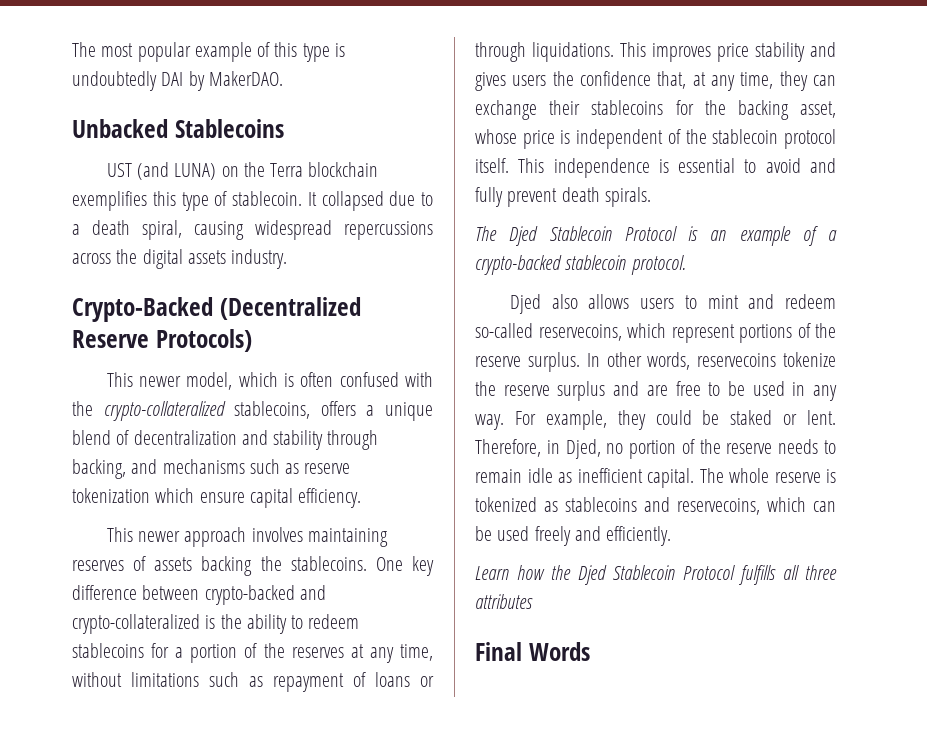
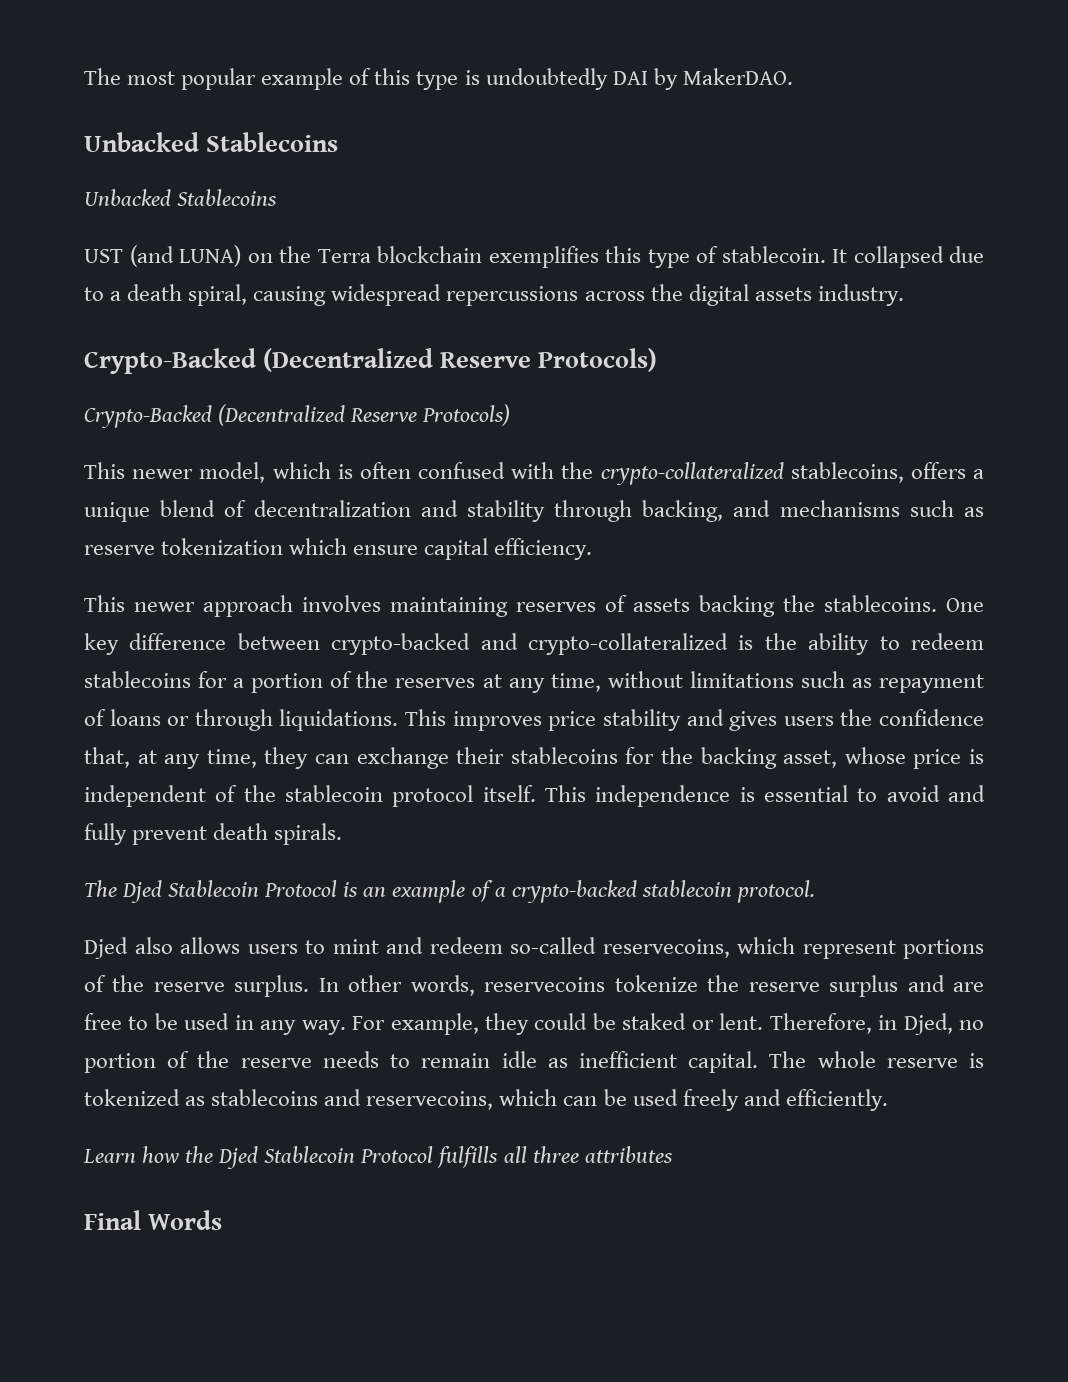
  The most popular example of this type is undoubtedly DAI by MakerDAO.
+ Unbacked Stablecoins
  It collapsed due to a death spiral, causing widespread repercussions across the digital assets industry.
+ Crypto-Backed (Decentralized Reserve Protocols)

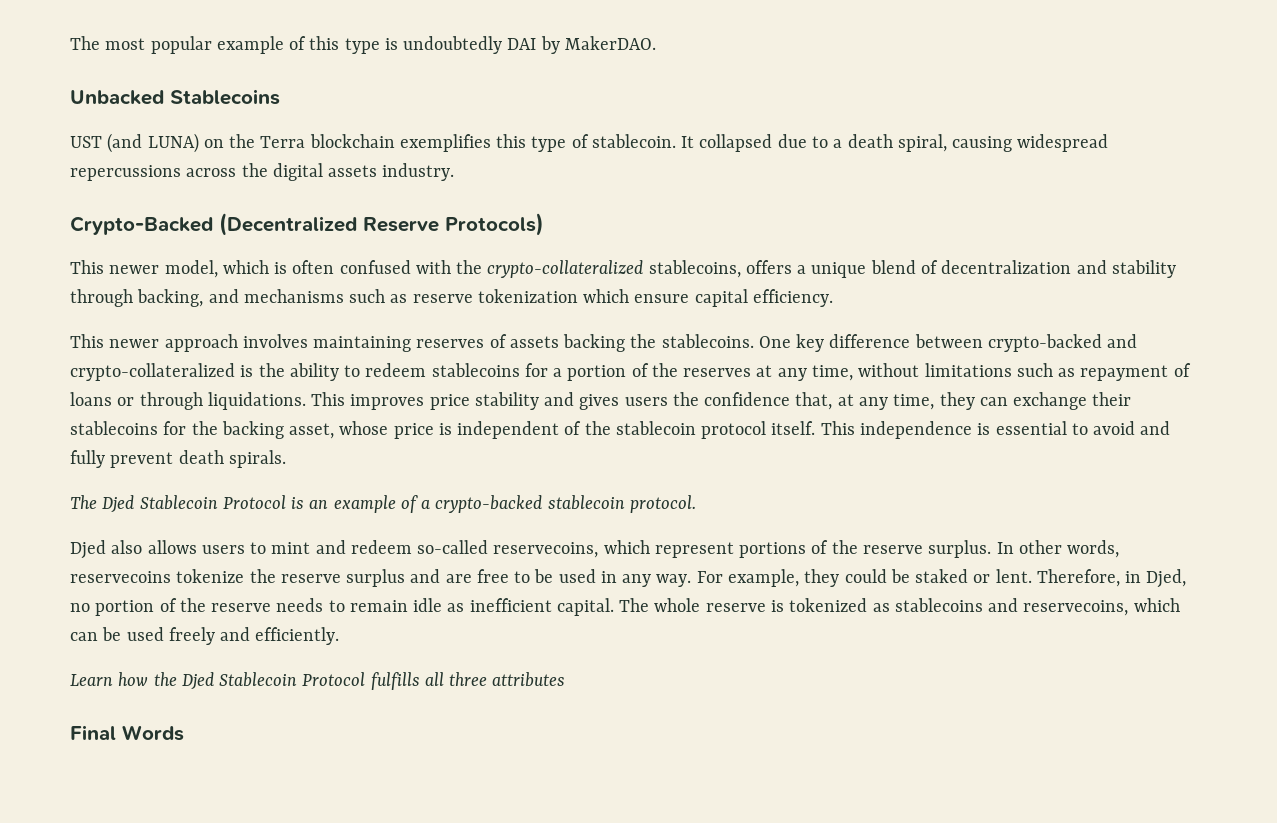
  The most popular example of this type is undoubtedly DAI by MakerDAO.
- Unbacked Stablecoins
  It collapsed due to a death spiral, causing widespread repercussions across the digital assets industry.
- Crypto-Backed (Decentralized Reserve Protocols)

